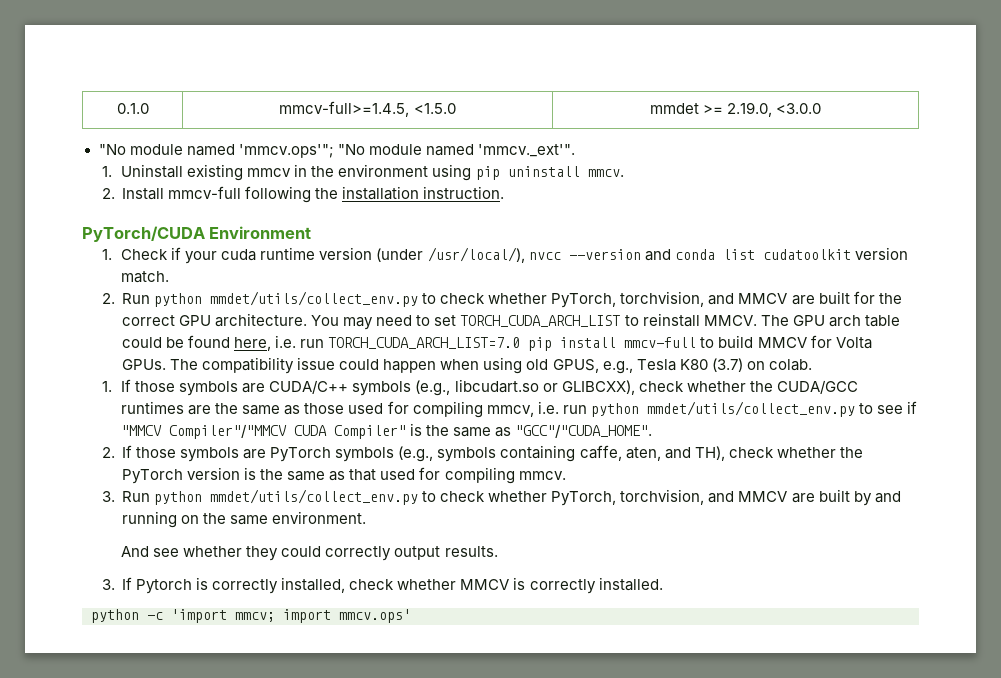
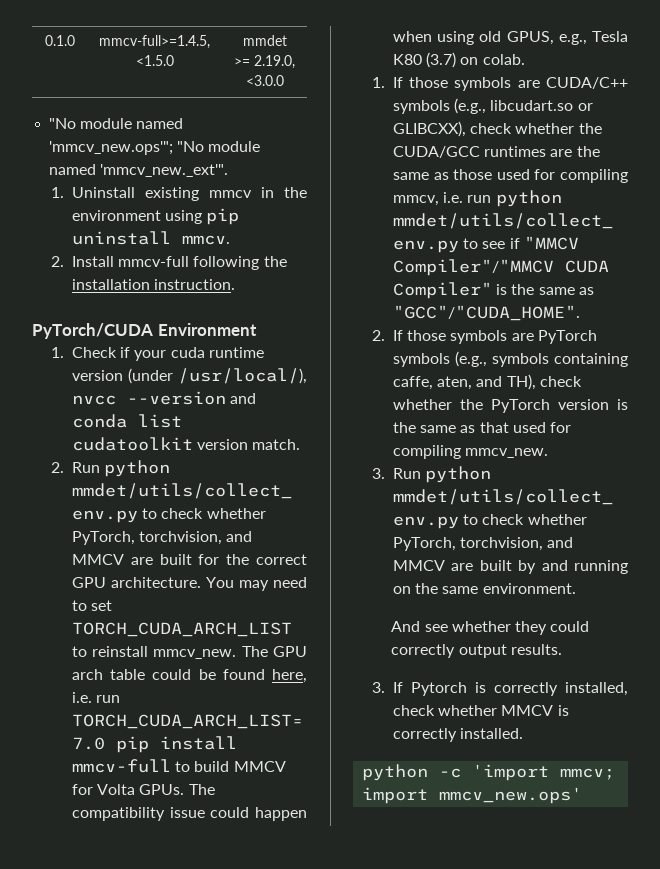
- "No module named 'mmcv.ops'"; "No module named 'mmcv._ext'".
+ "No module named 'mmcv_new.ops'"; "No module named 'mmcv_new._ext'".
- You may need to set TORCH_CUDA_ARCH_LIST to reinstall MMCV.
+ You may need to set TORCH_CUDA_ARCH_LIST to reinstall mmcv_new.
- 2. If those symbols are PyTorch symbols (e.g., symbols containing caffe, aten, and TH), check whether the PyTorch version is the same as that used for compiling mmcv.
+ 2. If those symbols are PyTorch symbols (e.g., symbols containing caffe, aten, and TH), check whether the PyTorch version is the same as that used for compiling mmcv_new.
- python -c 'import mmcv; import mmcv.ops'
+ python -c 'import mmcv; import mmcv_new.ops'

